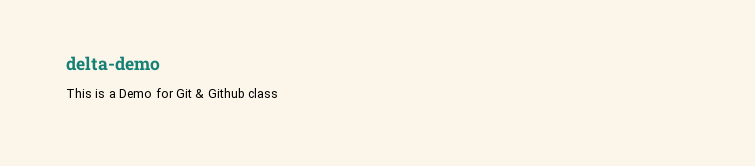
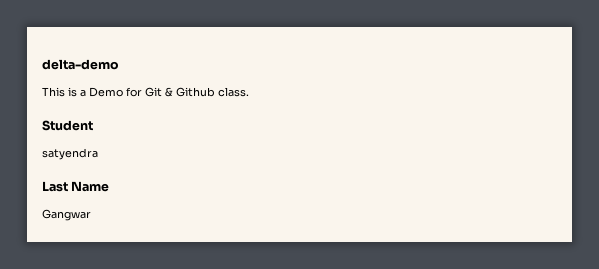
- This is a Demo for Git & Github class
+ This is a Demo for Git & Github class.
+ Student
+ satyendra
+ Last Name
+ Gangwar

